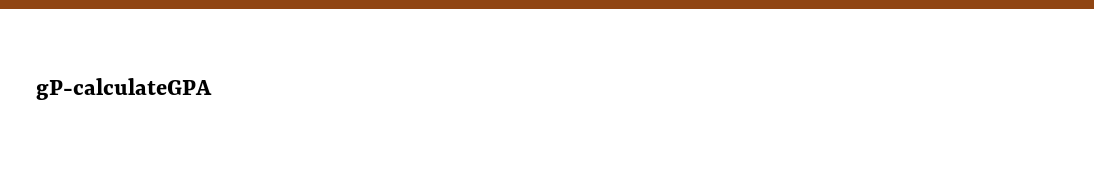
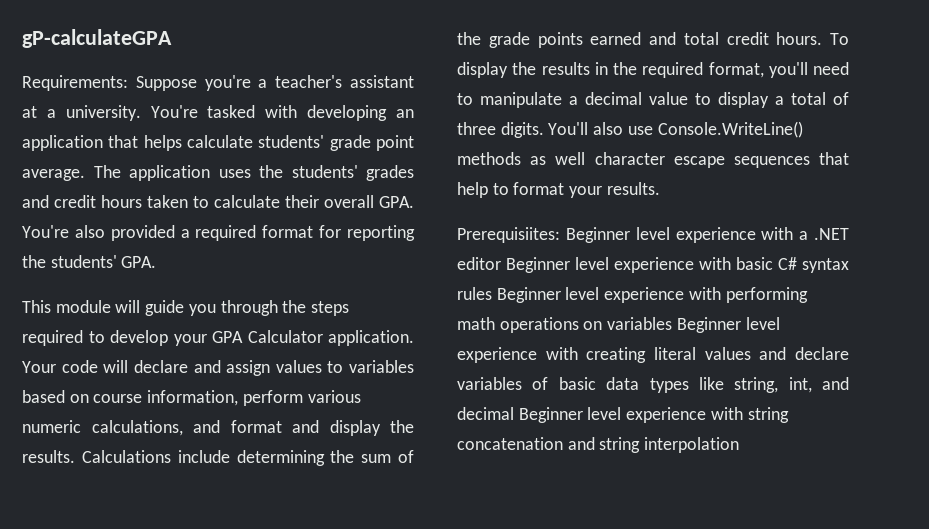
+ Requirements: Suppose you're a teacher's assistant at a university. You're tasked with developing an application that helps calculate students' grade point average. The application uses the students' grades and credit hours taken to calculate their overall GPA. You're also provided a required format for reporting the students' GPA.
+ This module will guide you through the steps required to develop your GPA Calculator application. Your code will declare and assign values to variables based on course information, perform various numeric calculations, and format and display the results. Calculations include determining the sum of the grade points earned and total credit hours. To display the results in the required format, you'll need to manipulate a decimal value to display a total of three digits. You'll also use Console.WriteLine() methods as well character escape sequences that help to format your results.
+ Prerequisiites: Beginner level experience with a .NET editor Beginner level experience with basic C# syntax rules Beginner level experience with performing math operations on variables Beginner level experience with creating literal values and declare variables of basic data types like string, int, and decimal Beginner level experience with string concatenation and string interpolation

